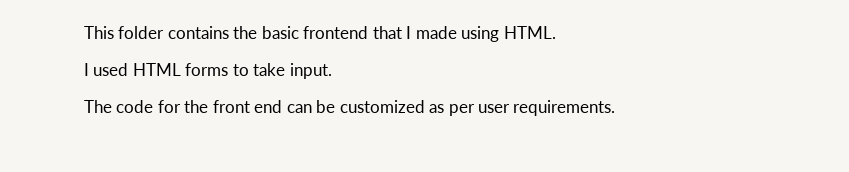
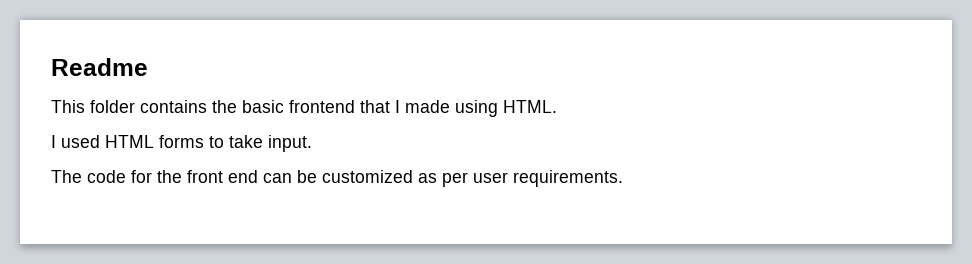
+ Readme

